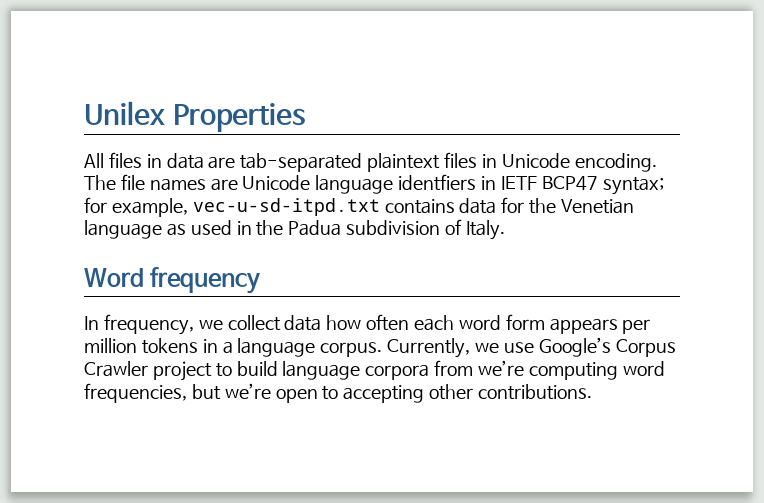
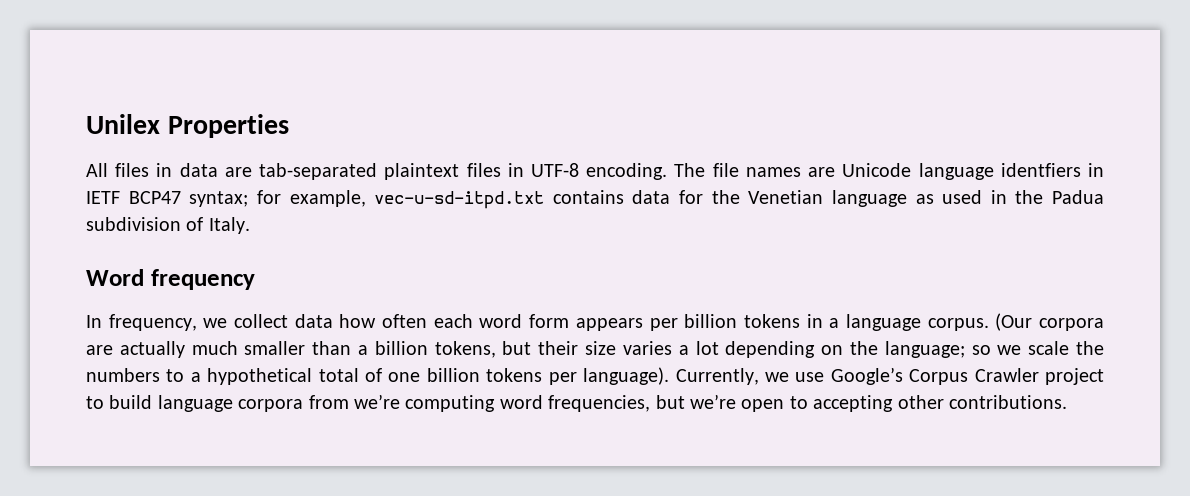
- All files in data are tab-separated plaintext files in Unicode encoding.
+ All files in data are tab-separated plaintext files in UTF-8 encoding.
- In frequency, we collect data how often each word form appears per million tokens in a language corpus.
+ In frequency, we collect data how often each word form appears per billion tokens in a language corpus.
+ (Our corpora are actually much smaller than a billion tokens, but their size varies a lot depending on the language; so we scale the numbers to a hypothetical total of one billion tokens per language).

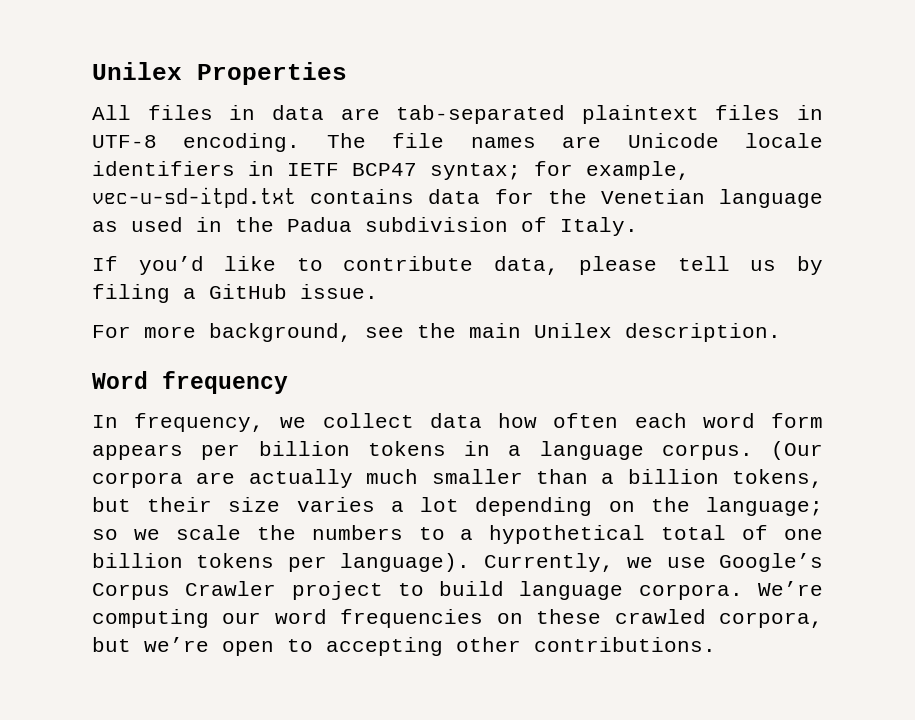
- The file names are Unicode language identfiers in IETF BCP47 syntax; for example, vec-u-sd-itpd.txt contains data for the Venetian language as used in the Padua subdivision of Italy.
+ The file names are Unicode locale identifiers in IETF BCP47 syntax; for example, vec-u-sd-itpd.txt contains data for the Venetian language as used in the Padua subdivision of Italy.
+ If you’d like to contribute data, please tell us by filing a GitHub issue.
+ For more background, see the main Unilex description.
- Currently, we use Google’s Corpus Crawler project to build language corpora from we’re computing word frequencies, but we’re open to accepting other contributions.
+ Currently, we use Google’s Corpus Crawler project to build language corpora. We’re computing our word frequencies on these crawled corpora, but we’re open to accepting other contributions.

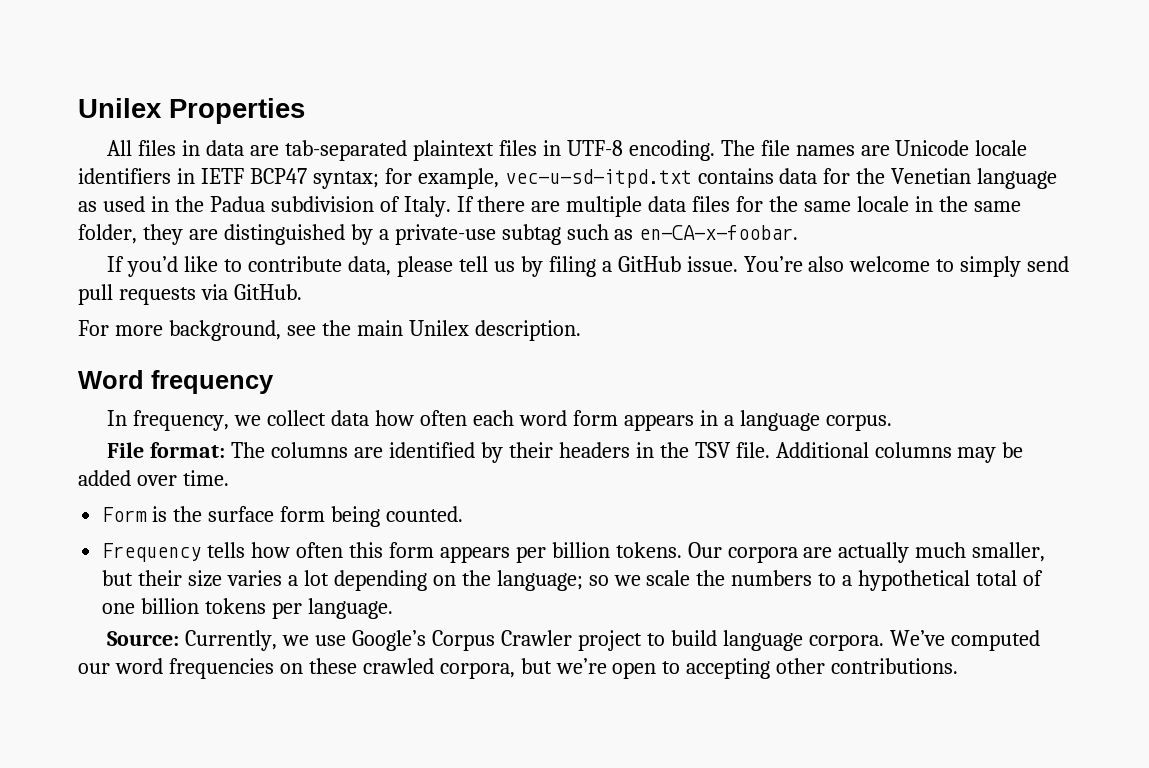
+ If there are multiple data files for the same locale in the same folder, they are distinguished by a private-use subtag such as en-CA-x-foobar.
+ You’re also welcome to simply send pull requests via GitHub.
- In frequency, we collect data how often each word form appears per billion tokens in a language corpus. (Our corpora are actually much smaller than a billion tokens, but their size varies a lot depending on the language; so we scale the numbers to a hypothetical total of one billion tokens per language). Currently, we use Google’s Corpus Crawler project to build language corpora.
+ In frequency, we collect data how often each word form appears in a language corpus.
+ File format: The columns are identified by their headers in the TSV file. Additional columns may be added over time.
+ Form is the surface form being counted.
+ Frequency tells how often this form appears per billion tokens. Our corpora are actually much smaller, but their size varies a lot depending on the language; so we scale the numbers to a hypothetical total of one billion tokens per language.
+ Source: Currently, we use Google’s Corpus Crawler project to build language corpora.
- We’re computing our word frequencies on these crawled corpora, but we’re open to accepting other contributions.
+ We’ve computed our word frequencies on these crawled corpora, but we’re open to accepting other contributions.

